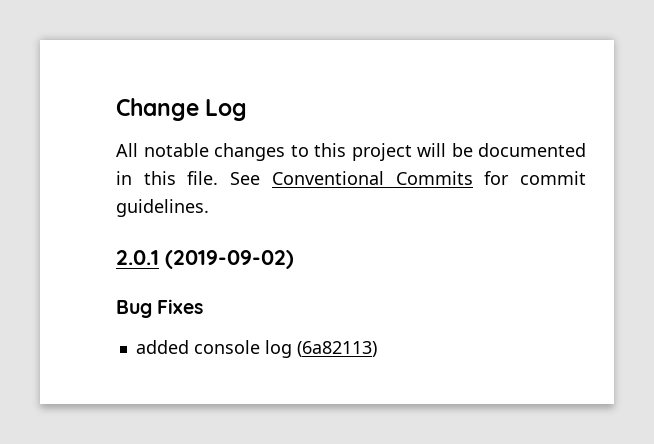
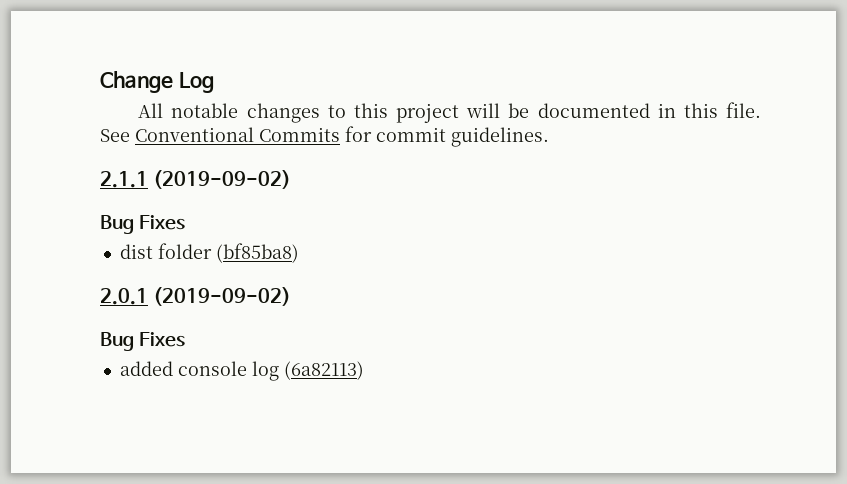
+ 2.1.1 (2019-09-02)
+ Bug Fixes
+ dist folder (bf85ba8)

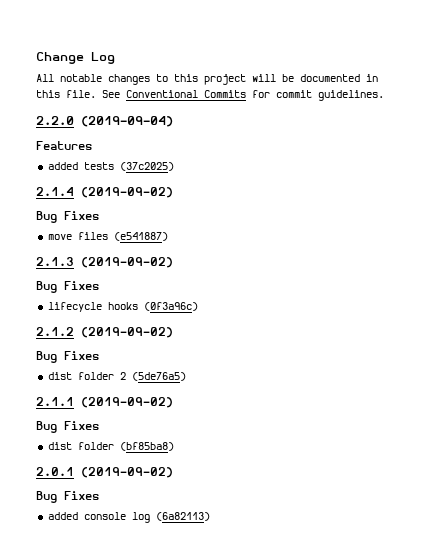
+ 2.2.0 (2019-09-04)
+ Features
+ added tests (37c2025)
+ 2.1.4 (2019-09-02)
+ Bug Fixes
+ move files (e541887)
+ 2.1.3 (2019-09-02)
+ Bug Fixes
+ lifecycle hooks (0f3a96c)
+ 2.1.2 (2019-09-02)
+ Bug Fixes
+ dist folder 2 (5de76a5)

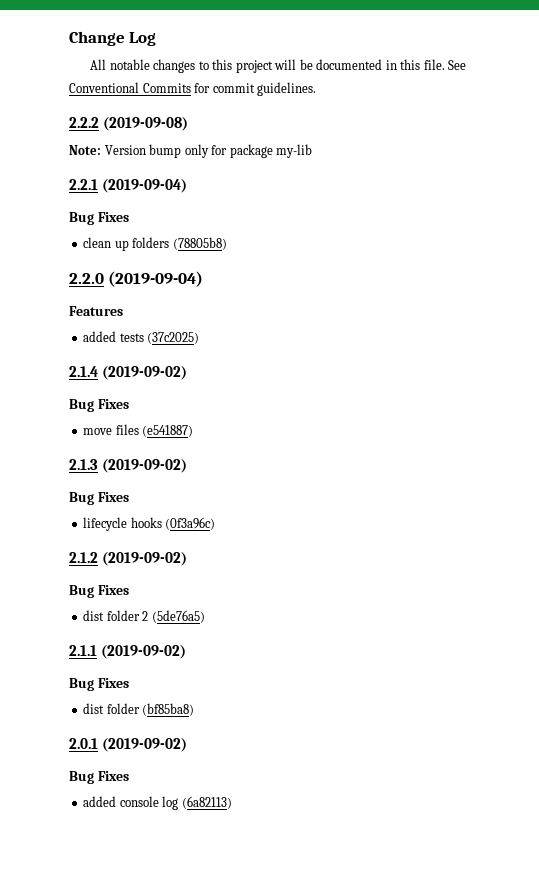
+ 2.2.2 (2019-09-08)
+ Note: Version bump only for package my-lib
+ 2.2.1 (2019-09-04)
+ Bug Fixes
+ clean up folders (78805b8)

